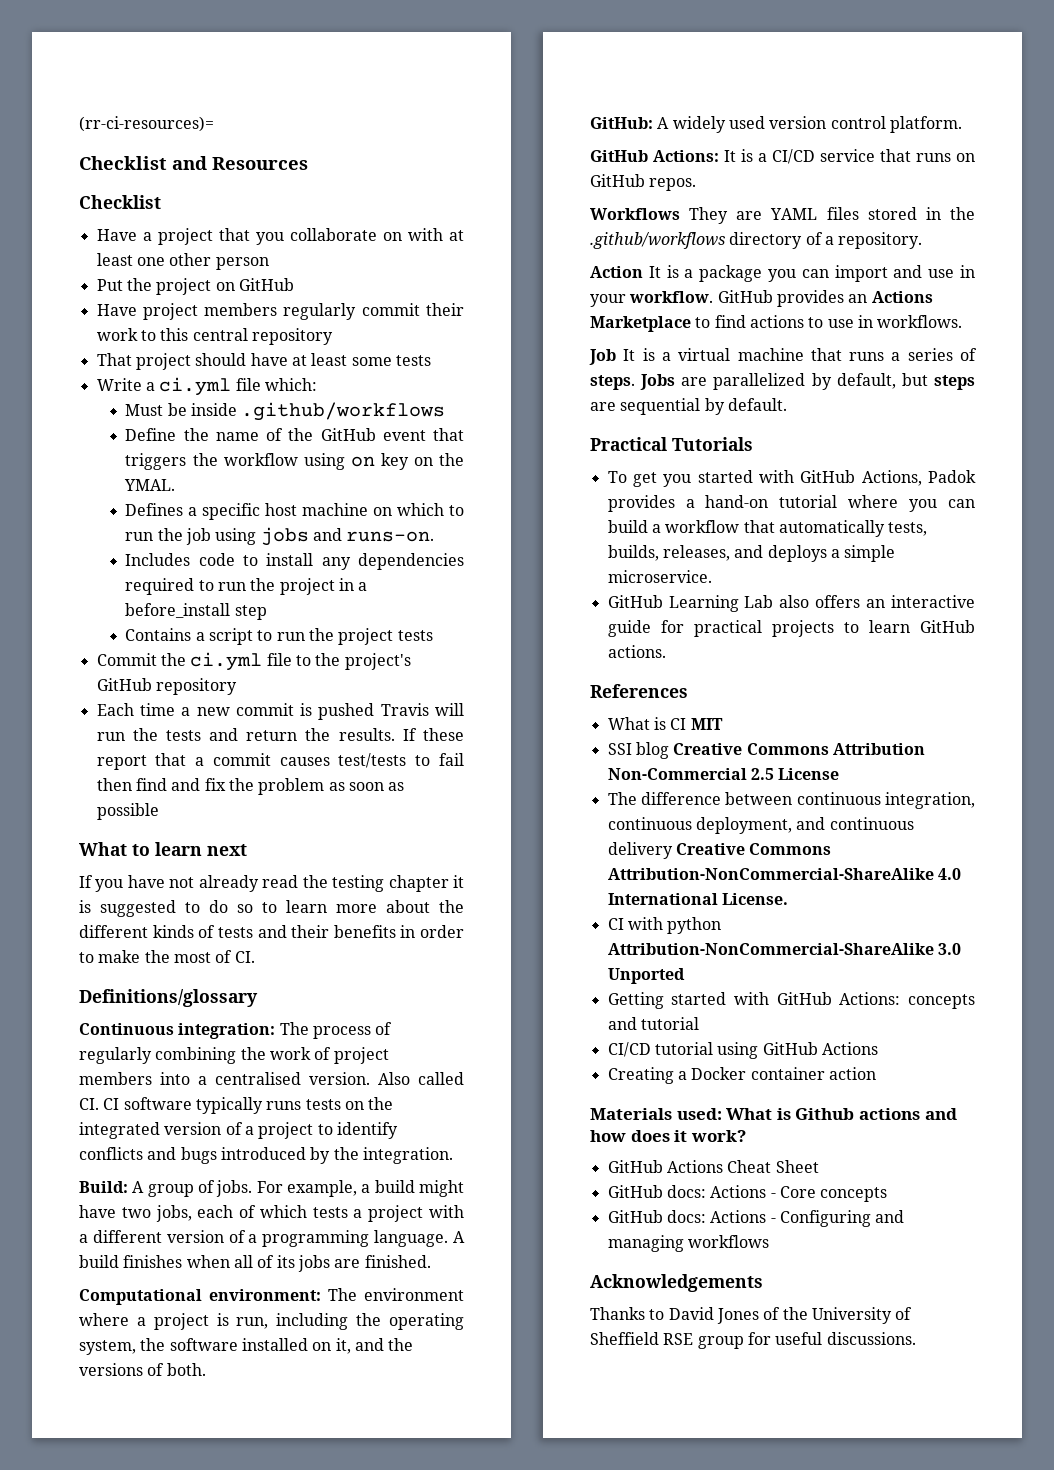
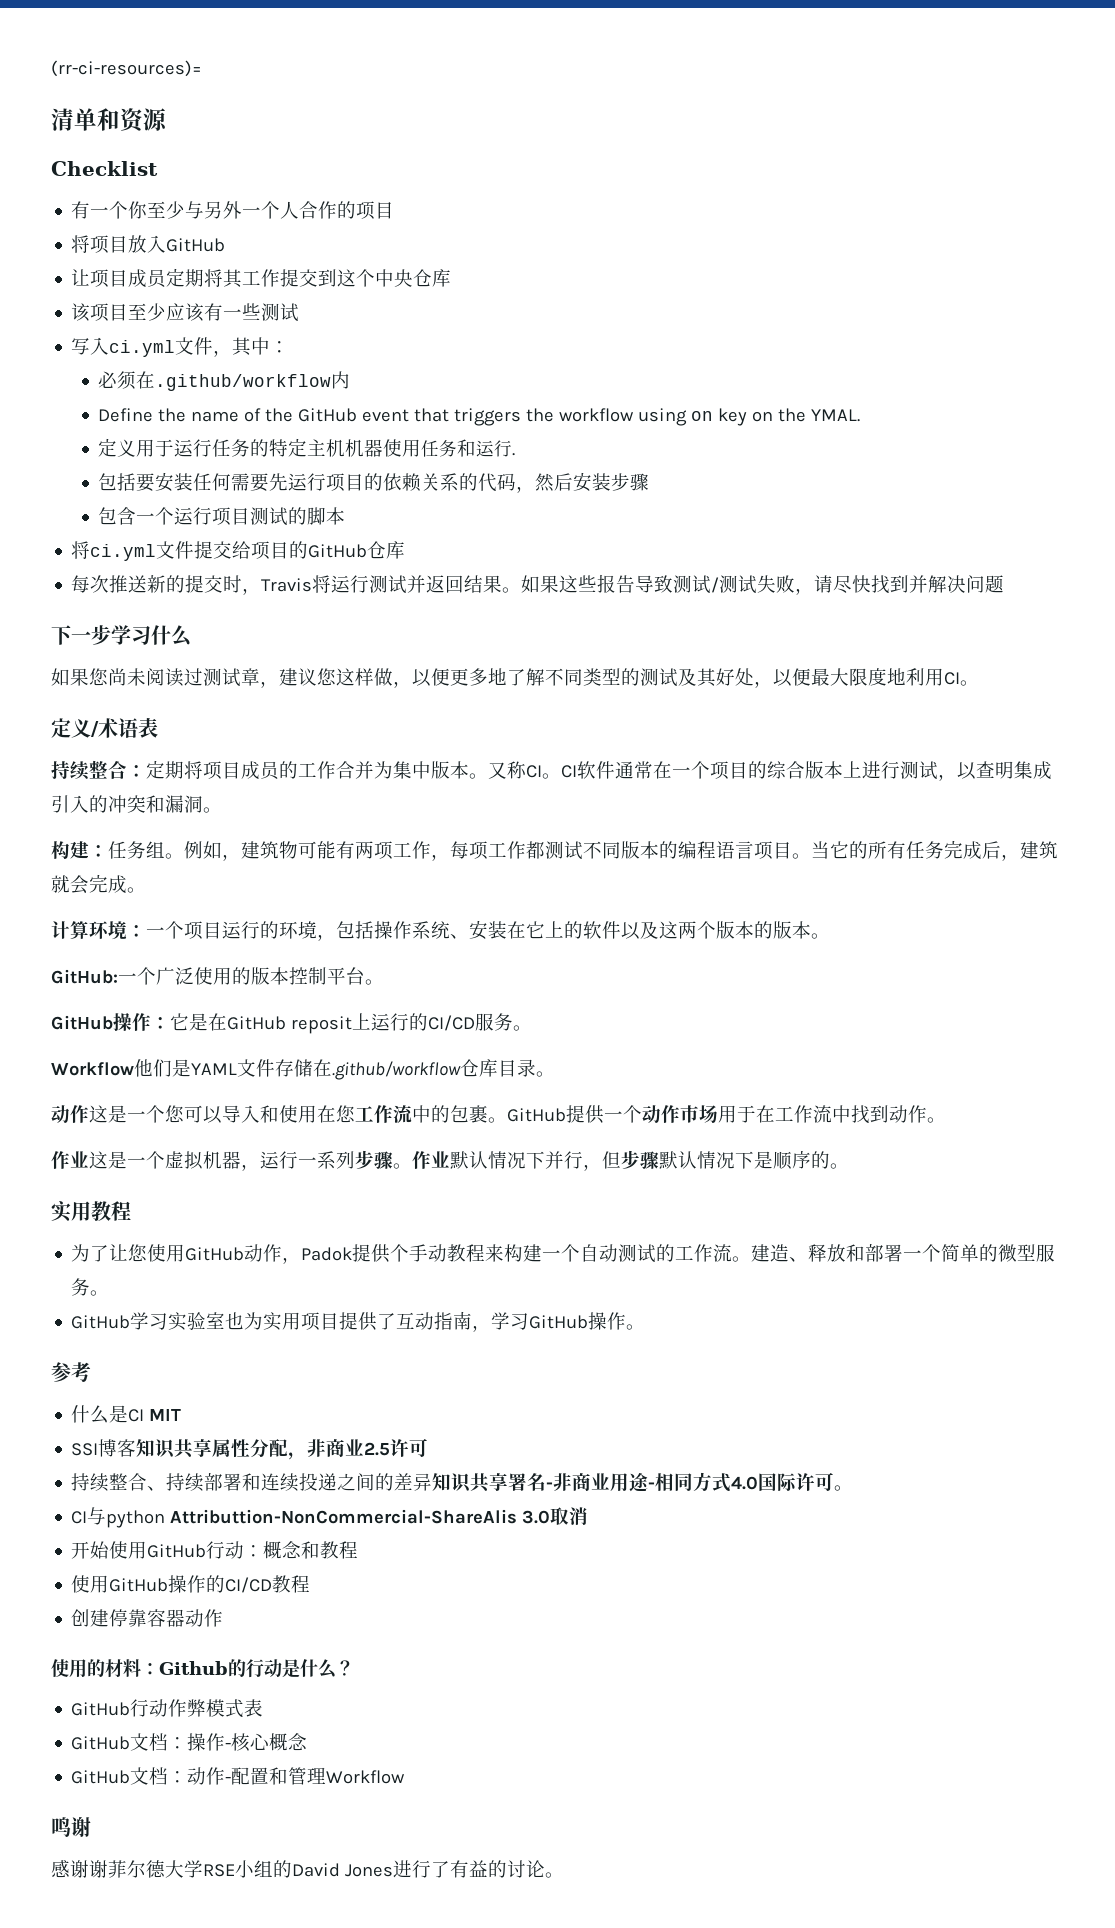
- Checklist and Resources
+ 清单和资源
  Checklist
- Have a project that you collaborate on with at least one other person
- Put the project on GitHub
- Have project members regularly commit their work to this central repository
- That project should have at least some tests
- Write a ci.yml file which:
- Must be inside .github/workflows
+ 有一个你至少与另外一个人合作的项目
+ 将项目放入GitHub
+ 让项目成员定期将其工作提交到这个中央仓库
+ 该项目至少应该有一些测试
+ 写入ci.yml文件，其中：
+ 必须在.github/workflow内
- Defines a specific host machine on which to run the job using jobs and runs-on.
- Includes code to install any dependencies required to run the project in a before_install step
- Contains a script to run the project tests
- Commit the ci.yml file to the project's GitHub repository
- Each time a new commit is pushed Travis will run the tests and return the results. If these report that a commit causes test/tests to fail then find and fix the problem as soon as possible
- What to learn next
- If you have not already read the testing chapter it is suggested to do so to learn more about the different kinds of tests and their benefits in order to make the most of CI.
- Definitions/glossary
- Continuous integration: The process of regularly combining the work of project members into a centralised version. Also called CI. CI software typically runs tests on the integrated version of a project to identify conflicts and bugs introduced by the integration.
- Build: A group of jobs. For example, a build might have two jobs, each of which tests a project with a different version of a programming language. A build finishes when all of its jobs are finished.
- Computational environment: The environment where a project is run, including the operating system, the software installed on it, and the versions of both.
- GitHub: A widely used version control platform.
- GitHub Actions: It is a CI/CD service that runs on GitHub repos.
- Workflows They are YAML files stored in the .github/workflows directory of a repository.
- Action It is a package you can import and use in your workflow. GitHub provides an Actions Marketplace to find actions to use in workflows.
- Job It is a virtual machine that runs a series of steps. Jobs are parallelized by default, but steps are sequential by default.
- Practical Tutorials
- To get you started with GitHub Actions, Padok provides a hand-on tutorial where you can build a workflow that automatically tests, builds, releases, and deploys a simple microservice.
- GitHub Learning Lab also offers an interactive guide for practical projects to learn GitHub actions.
- References
- What is CI MIT
- SSI blog Creative Commons Attribution Non-Commercial 2.5 License
- The difference between continuous integration, continuous deployment, and continuous delivery Creative Commons Attribution-NonCommercial-ShareAlike 4.0 International License.
- CI with python Attribution-NonCommercial-ShareAlike 3.0 Unported
- Getting started with GitHub Actions: concepts and tutorial
- CI/CD tutorial using GitHub Actions
- Creating a Docker container action
- Materials used: What is Github actions and how does it work?
- GitHub Actions Cheat Sheet
- GitHub docs: Actions - Core concepts
- GitHub docs: Actions - Configuring and managing workflows
- Acknowledgements
- Thanks to David Jones of the University of Sheffield RSE group for useful discussions.
+ 定义用于运行任务的特定主机机器使用任务和运行.
+ 包括要安装任何需要先运行项目的依赖关系的代码，然后安装步骤
+ 包含一个运行项目测试的脚本
+ 将ci.yml文件提交给项目的GitHub仓库
+ 每次推送新的提交时，Travis将运行测试并返回结果。如果这些报告导致测试/测试失败，请尽快找到并解决问题
+ 下一步学习什么
+ 如果您尚未阅读过测试章，建议您这样做，以便更多地了解不同类型的测试及其好处，以便最大限度地利用CI。
+ 定义/术语表
+ 持续整合：定期将项目成员的工作合并为集中版本。又称CI。CI软件通常在一个项目的综合版本上进行测试，以查明集成引入的冲突和漏洞。
+ 构建：任务组。例如，建筑物可能有两项工作，每项工作都测试不同版本的编程语言项目。当它的所有任务完成后，建筑就会完成。
+ 计算环境：一个项目运行的环境，包括操作系统、安装在它上的软件以及这两个版本的版本。
+ GitHub:一个广泛使用的版本控制平台。
+ GitHub操作：它是在GitHub reposit上运行的CI/CD服务。
+ Workflow他们是YAML文件存储在.github/workflow仓库目录。
+ 动作这是一个您可以导入和使用在您工作流中的包裹。GitHub提供一个动作市场用于在工作流中找到动作。
+ 作业这是一个虚拟机器，运行一系列步骤。作业默认情况下并行，但步骤默认情况下是顺序的。
+ 实用教程
+ 为了让您使用GitHub动作，Padok提供个手动教程来构建一个自动测试的工作流。建造、释放和部署一个简单的微型服务。
+ GitHub学习实验室也为实用项目提供了互动指南，学习GitHub操作。
+ 参考
+ 什么是CI MIT
+ SSI博客知识共享属性分配，非商业2.5许可
+ 持续整合、持续部署和连续投递之间的差异知识共享署名-非商业用途-相同方式4.0国际许可。
+ CI与python Attributtion-NonCommercial-ShareAlis 3.0取消
+ 开始使用GitHub行动：概念和教程
+ 使用GitHub操作的CI/CD教程
+ 创建停靠容器动作
+ 使用的材料：Github的行动是什么？
+ GitHub行动作弊模式表
+ GitHub文档：操作-核心概念
+ GitHub文档：动作-配置和管理Workflow
+ 鸣谢
+ 感谢谢菲尔德大学RSE小组的David Jones进行了有益的讨论。

